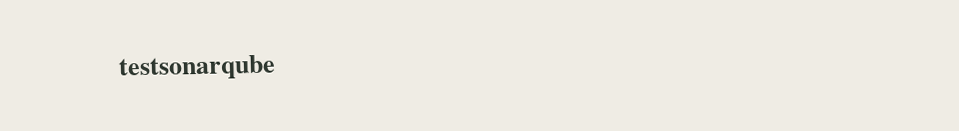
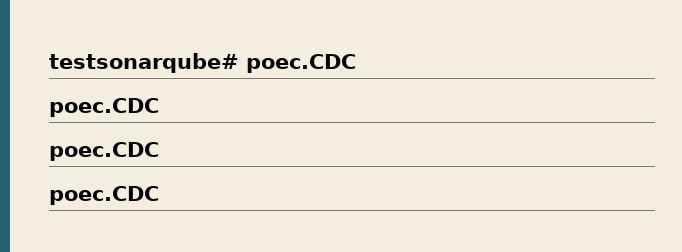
- testsonarqube
+ testsonarqube# poec.CDC
+ poec.CDC
+ poec.CDC
+ poec.CDC

